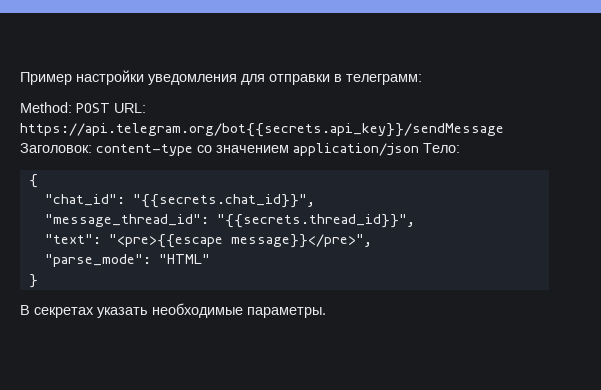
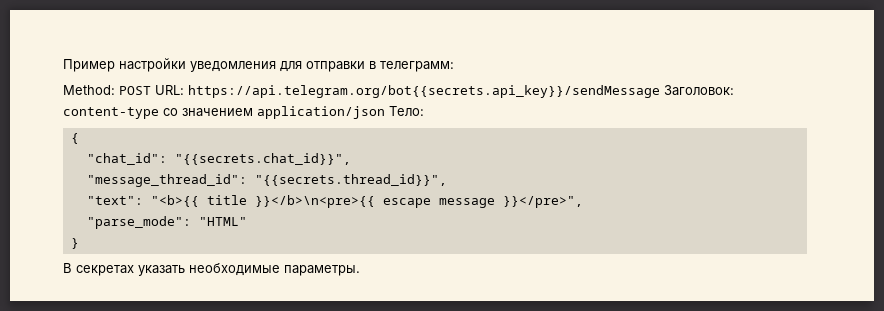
- "text": "<pre>{{escape message}}</pre>",
+ "text": "<b>{{ title }}</b>\n<pre>{{ escape message }}</pre>",

